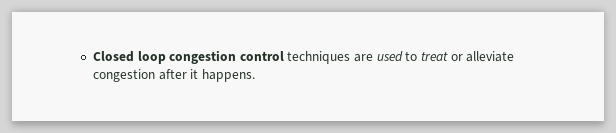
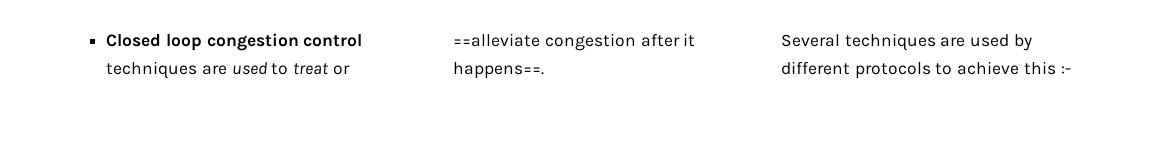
- Closed loop congestion control techniques are used to treat or alleviate congestion after it happens.
+ Closed loop congestion control techniques are used to treat or ==alleviate congestion after it happens==.
+ Several techniques are used by different protocols to achieve this :-

